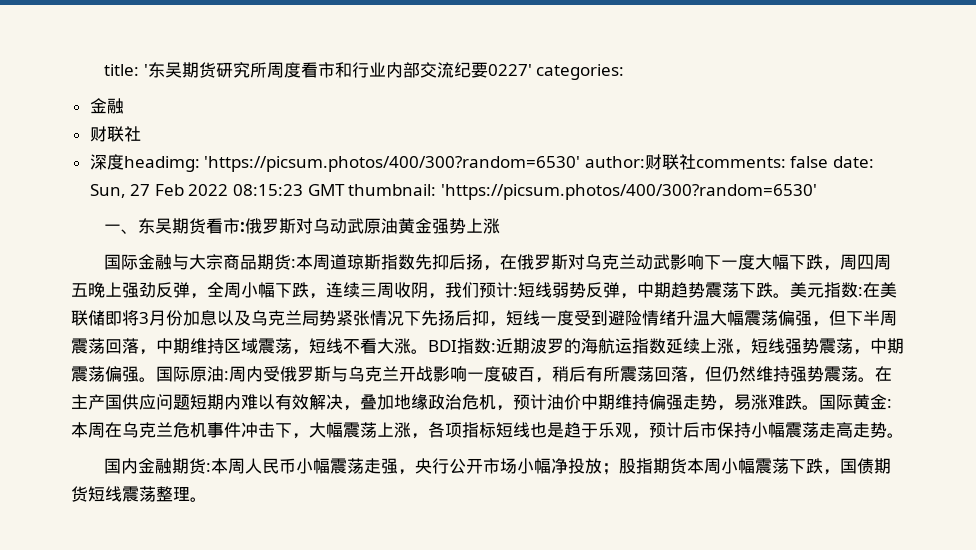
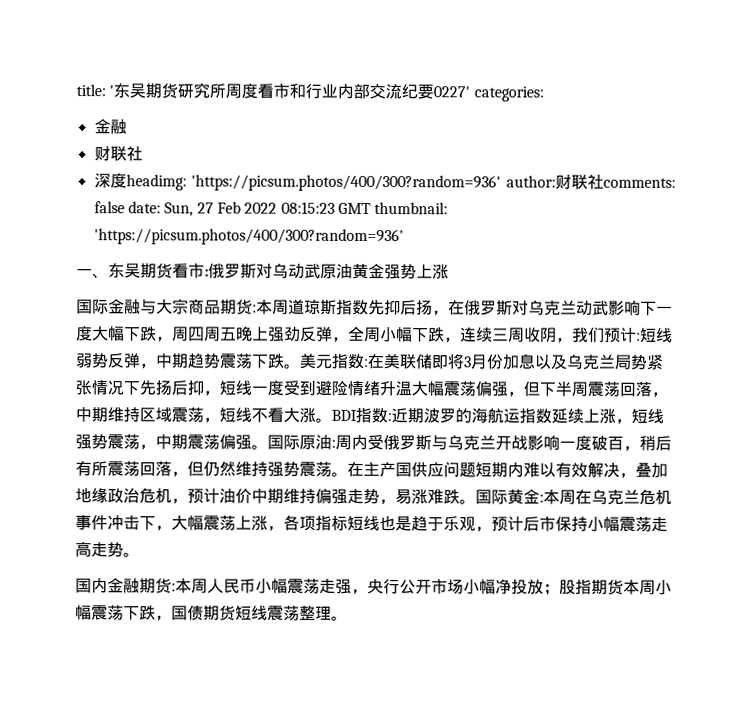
- 深度headimg: 'https://picsum.photos/400/300?random=6530' author:财联社comments: false date: Sun, 27 Feb 2022 08:15:23 GMT thumbnail: 'https://picsum.photos/400/300?random=6530'
+ 深度headimg: 'https://picsum.photos/400/300?random=936' author:财联社comments: false date: Sun, 27 Feb 2022 08:15:23 GMT thumbnail: 'https://picsum.photos/400/300?random=936'

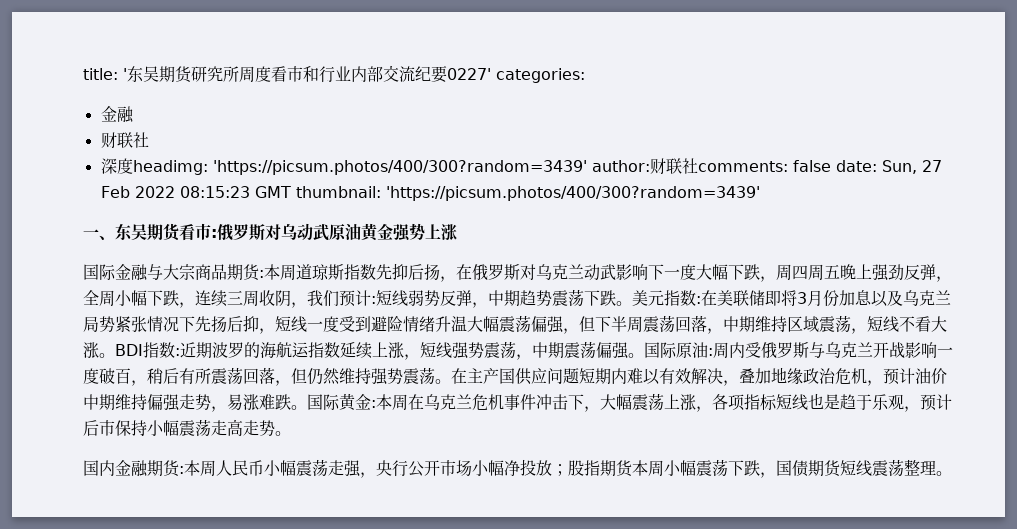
- 深度headimg: 'https://picsum.photos/400/300?random=936' author:财联社comments: false date: Sun, 27 Feb 2022 08:15:23 GMT thumbnail: 'https://picsum.photos/400/300?random=936'
+ 深度headimg: 'https://picsum.photos/400/300?random=3439' author:财联社comments: false date: Sun, 27 Feb 2022 08:15:23 GMT thumbnail: 'https://picsum.photos/400/300?random=3439'

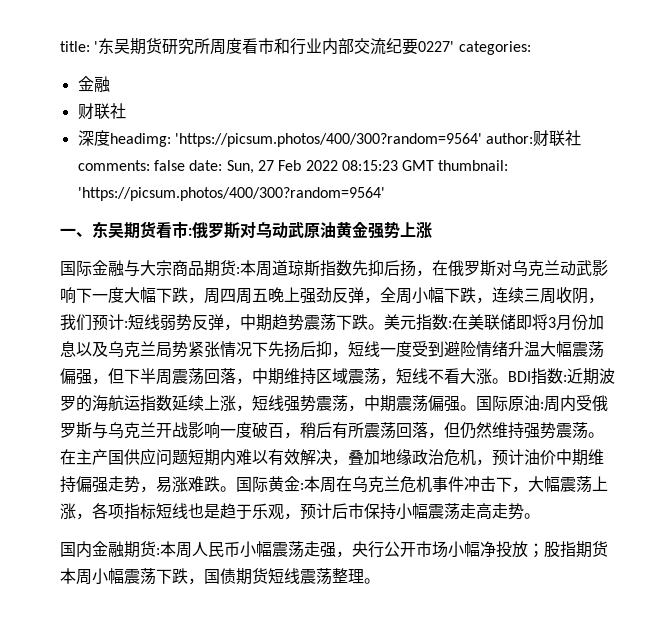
- 深度headimg: 'https://picsum.photos/400/300?random=3439' author:财联社comments: false date: Sun, 27 Feb 2022 08:15:23 GMT thumbnail: 'https://picsum.photos/400/300?random=3439'
+ 深度headimg: 'https://picsum.photos/400/300?random=9564' author:财联社comments: false date: Sun, 27 Feb 2022 08:15:23 GMT thumbnail: 'https://picsum.photos/400/300?random=9564'

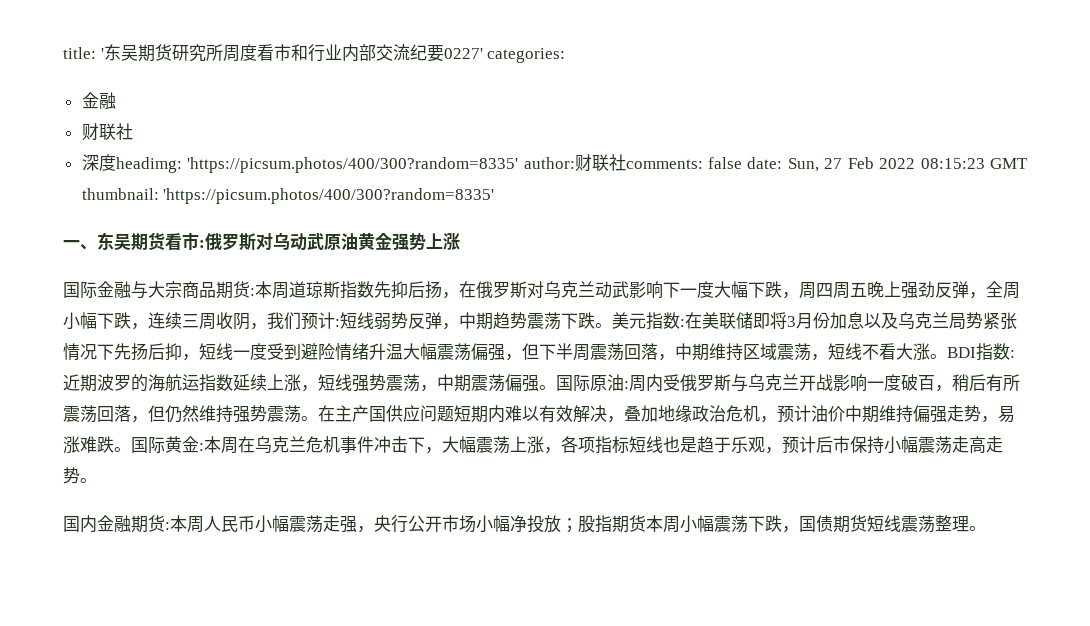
- 深度headimg: 'https://picsum.photos/400/300?random=9564' author:财联社comments: false date: Sun, 27 Feb 2022 08:15:23 GMT thumbnail: 'https://picsum.photos/400/300?random=9564'
+ 深度headimg: 'https://picsum.photos/400/300?random=8335' author:财联社comments: false date: Sun, 27 Feb 2022 08:15:23 GMT thumbnail: 'https://picsum.photos/400/300?random=8335'

